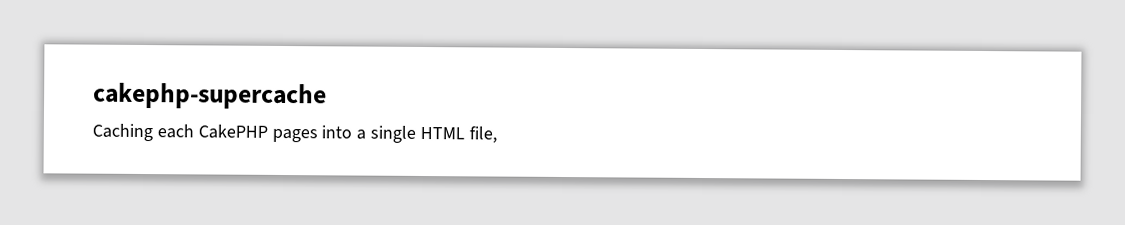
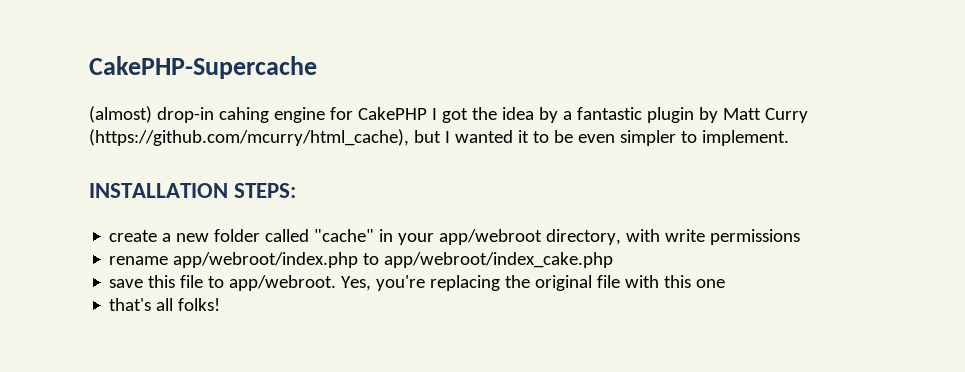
- cakephp-supercache
- Caching each CakePHP pages into a single HTML file,
+ CakePHP-Supercache
+ (almost) drop-in cahing engine for CakePHP I got the idea by a fantastic plugin by Matt Curry (https://github.com/mcurry/html_cache), but I wanted it to be even simpler to implement.
+ INSTALLATION STEPS:
+ create a new folder called "cache" in your app/webroot directory, with write permissions
+ rename app/webroot/index.php to app/webroot/index_cake.php
+ save this file to app/webroot. Yes, you're replacing the original file with this one
+ that's all folks!

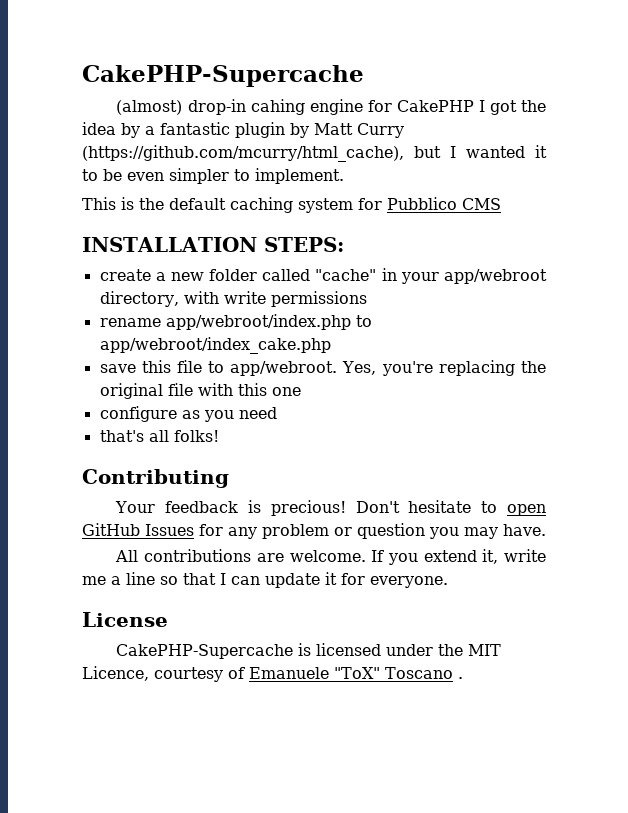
+ This is the default caching system for Pubblico CMS
+ configure as you need
+ Contributing
+ Your feedback is precious! Don't hesitate to open GitHub Issues for any problem or question you may have.
+ All contributions are welcome. If you extend it, write me a line so that I can update it for everyone.
+ License
+ CakePHP-Supercache is licensed under the MIT Licence, courtesy of Emanuele "ToX" Toscano .

